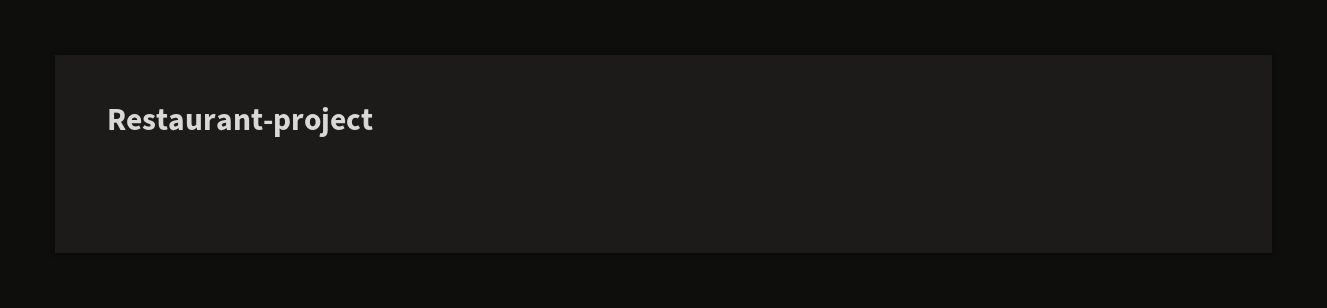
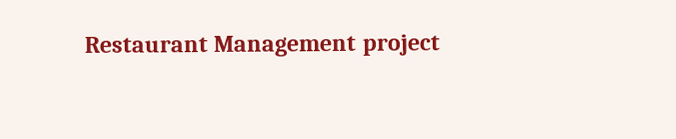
- Restaurant-project
+ Restaurant Management project

